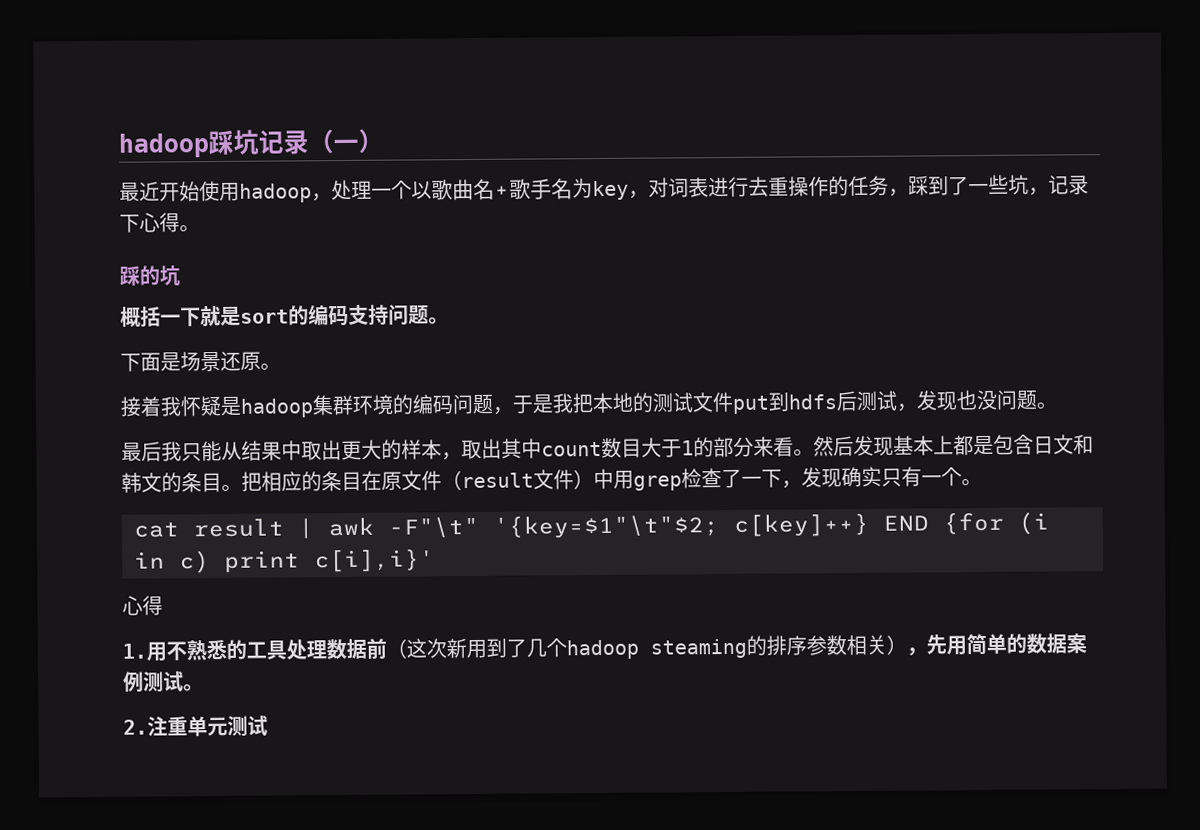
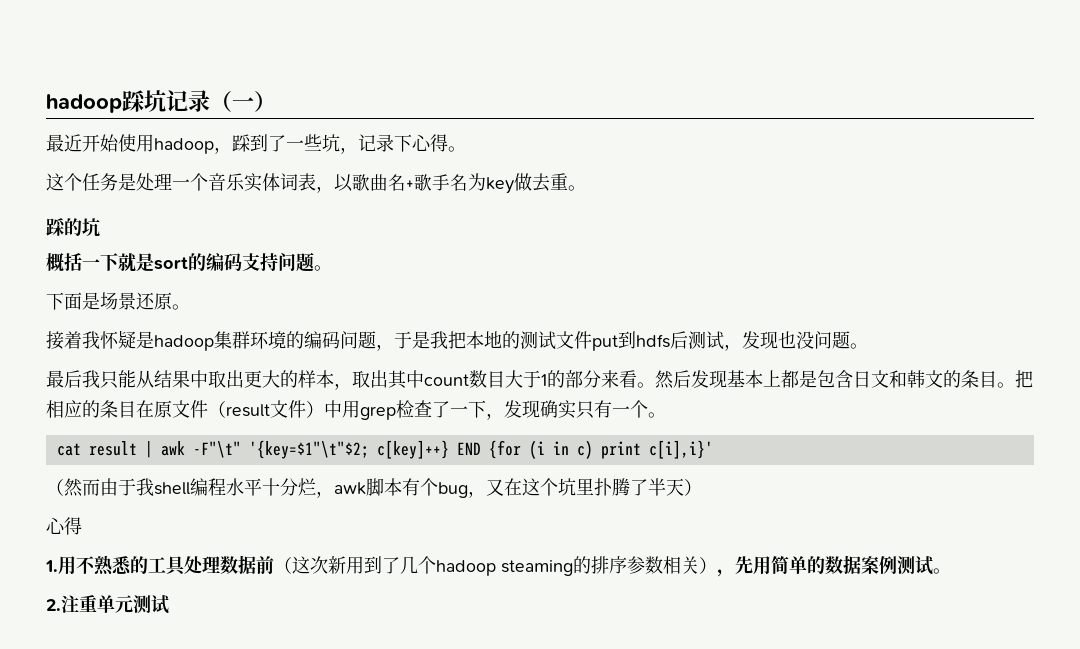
- 最近开始使用hadoop，处理一个以歌曲名+歌手名为key，对词表进行去重操作的任务，踩到了一些坑，记录下心得。
+ 最近开始使用hadoop，踩到了一些坑，记录下心得。
+ 这个任务是处理一个音乐实体词表，以歌曲名+歌手名为key做去重。
+ （然而由于我shell编程水平十分烂，awk脚本有个bug，又在这个坑里扑腾了半天）

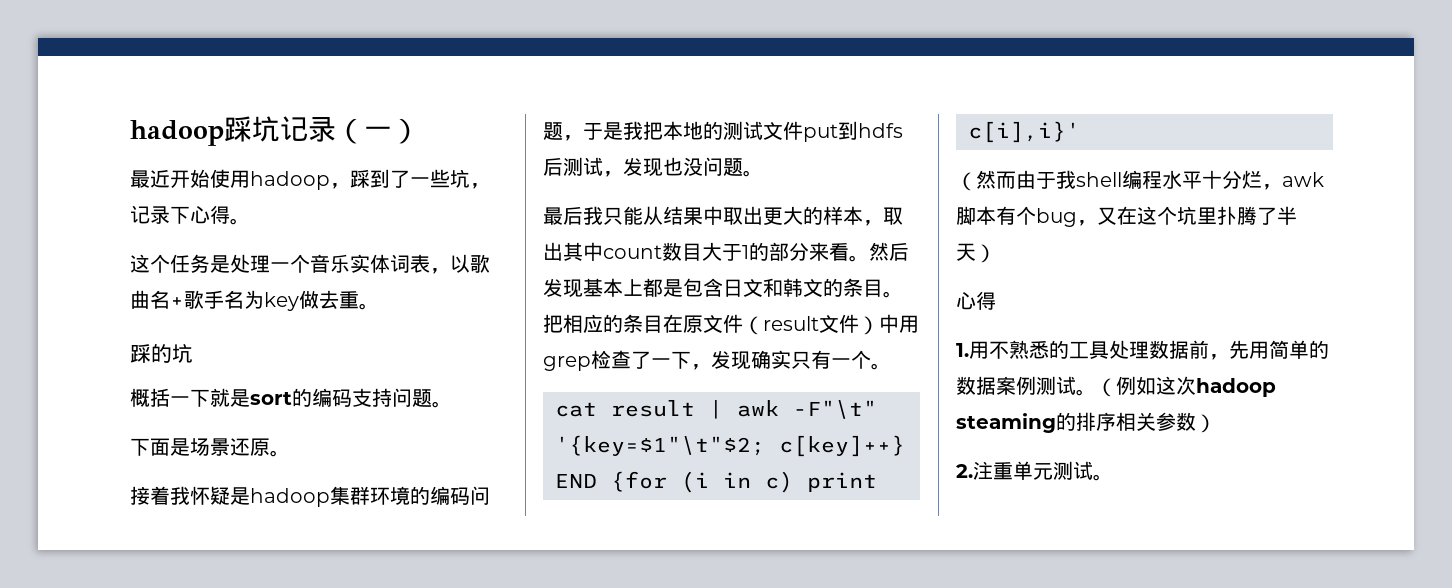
- 1.用不熟悉的工具处理数据前（这次新用到了几个hadoop steaming的排序参数相关），先用简单的数据案例测试。
+ 1.用不熟悉的工具处理数据前，先用简单的数据案例测试。（例如这次hadoop steaming的排序相关参数）
- 2.注重单元测试
+ 2.注重单元测试。

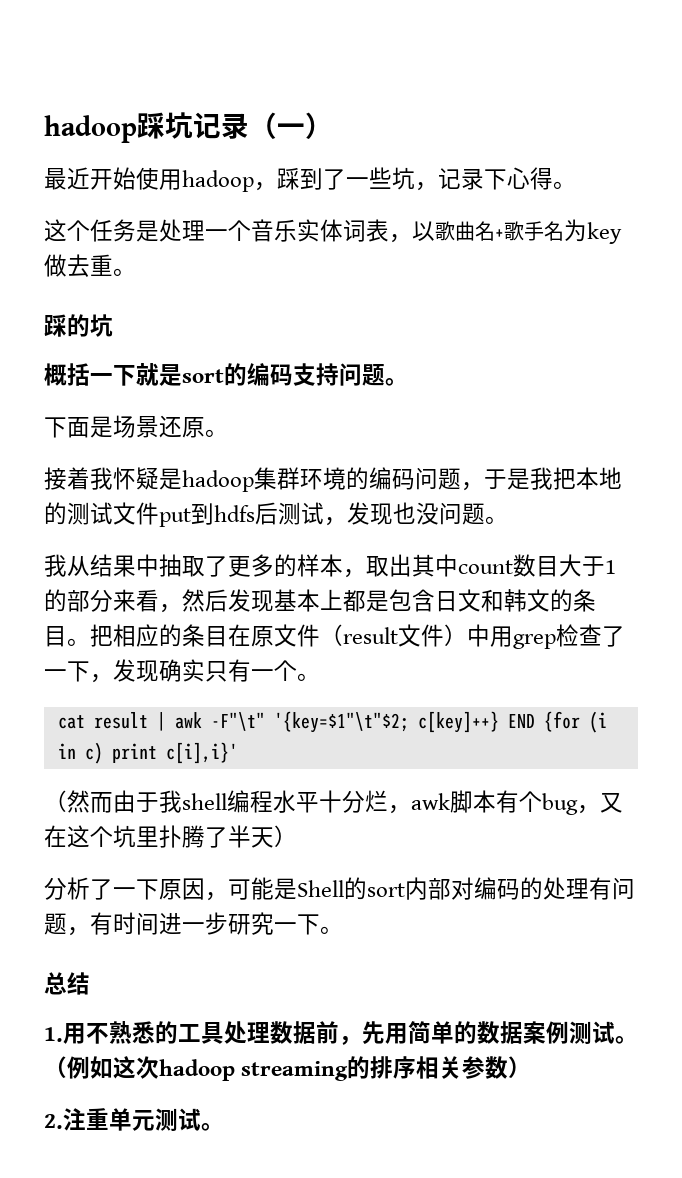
- 最后我只能从结果中取出更大的样本，取出其中count数目大于1的部分来看。然后发现基本上都是包含日文和韩文的条目。
+ 我从结果中抽取了更多的样本，取出其中count数目大于1的部分来看，然后发现基本上都是包含日文和韩文的条目。
  （然而由于我shell编程水平十分烂，awk脚本有个bug，又在这个坑里扑腾了半天）
- 心得
+ 分析了一下原因，可能是Shell的sort内部对编码的处理有问题，有时间进一步研究一下。
+ 总结
- （例如这次hadoop steaming的排序相关参数）
+ （例如这次hadoop streaming的排序相关参数）

